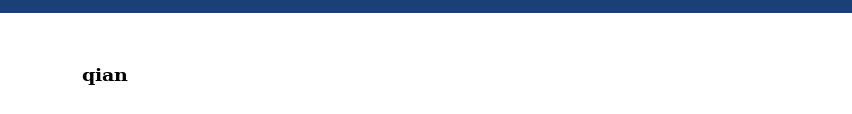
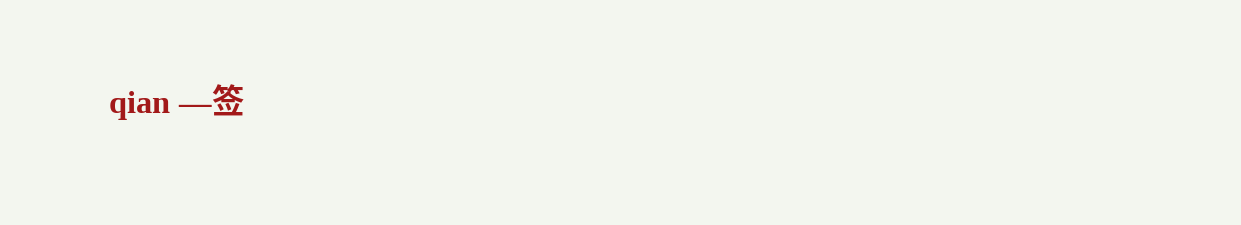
- qian
+ qian —签

